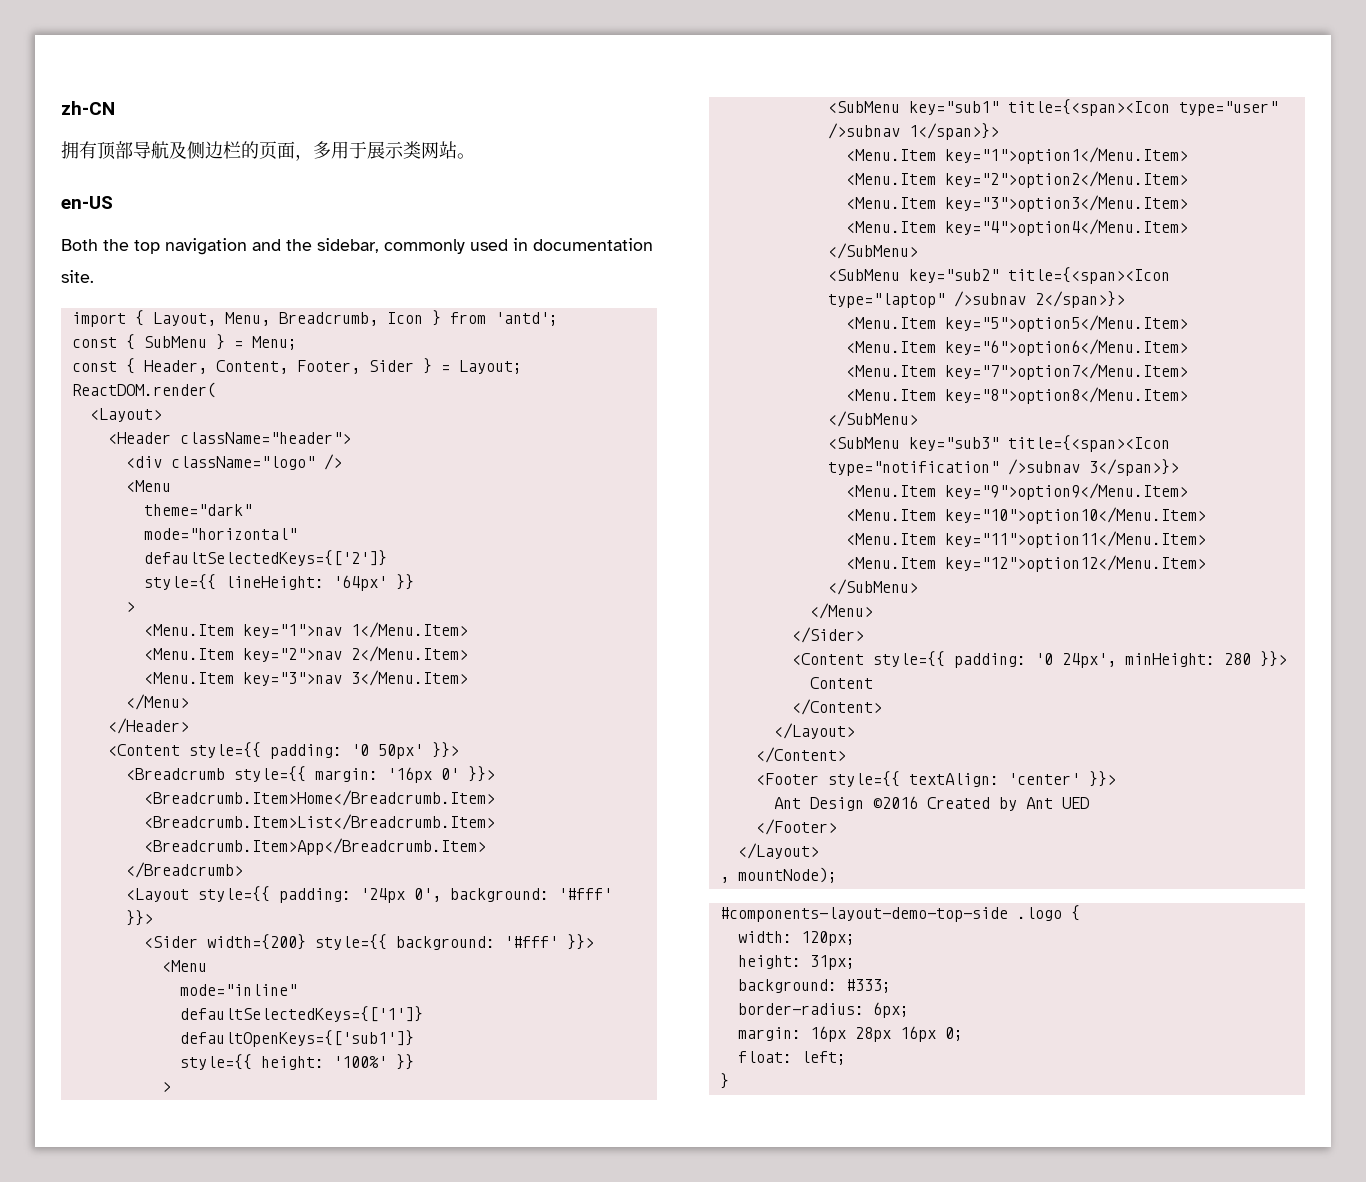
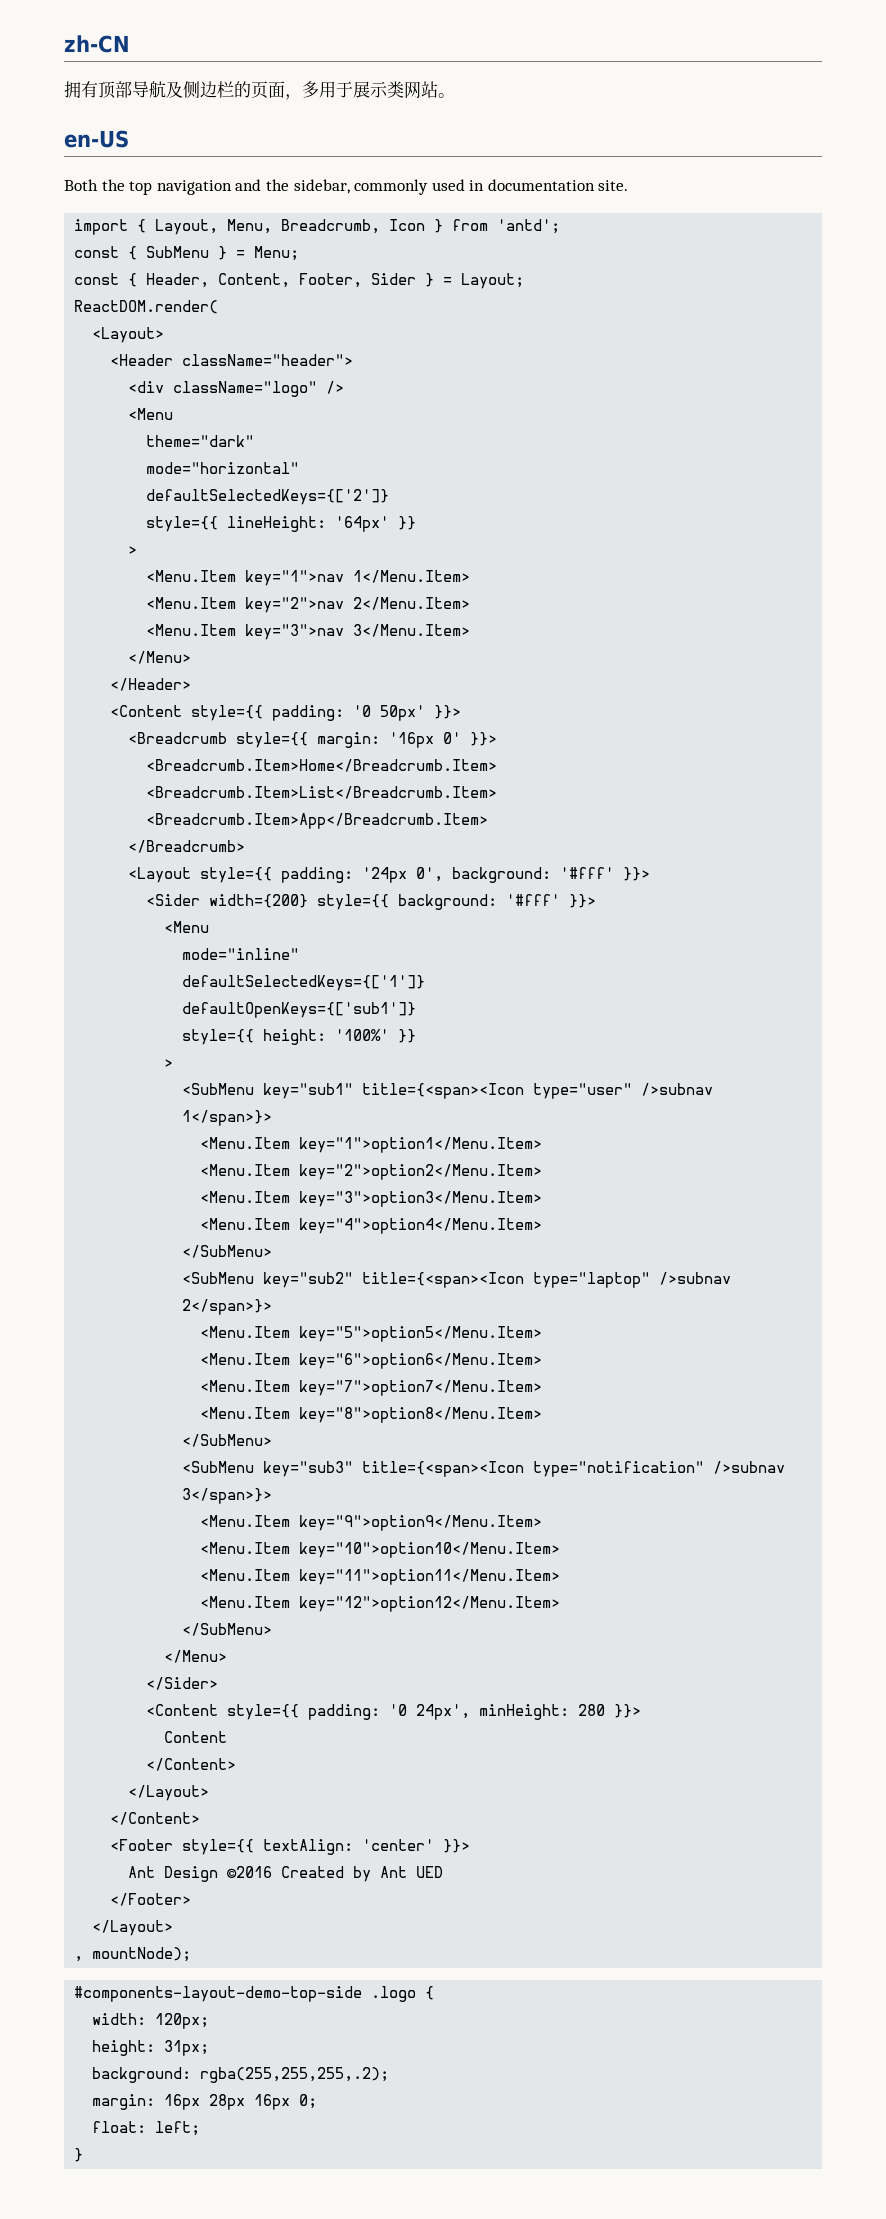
- background: #333;
- border-radius: 6px;
+ background: rgba(255,255,255,.2);

